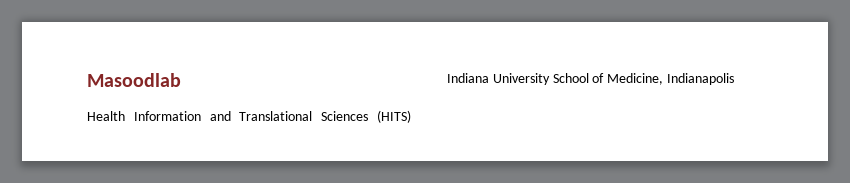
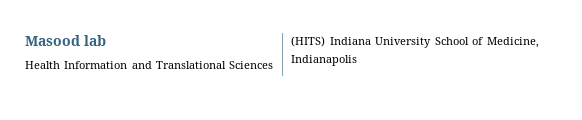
- Masoodlab
+ Masood lab

